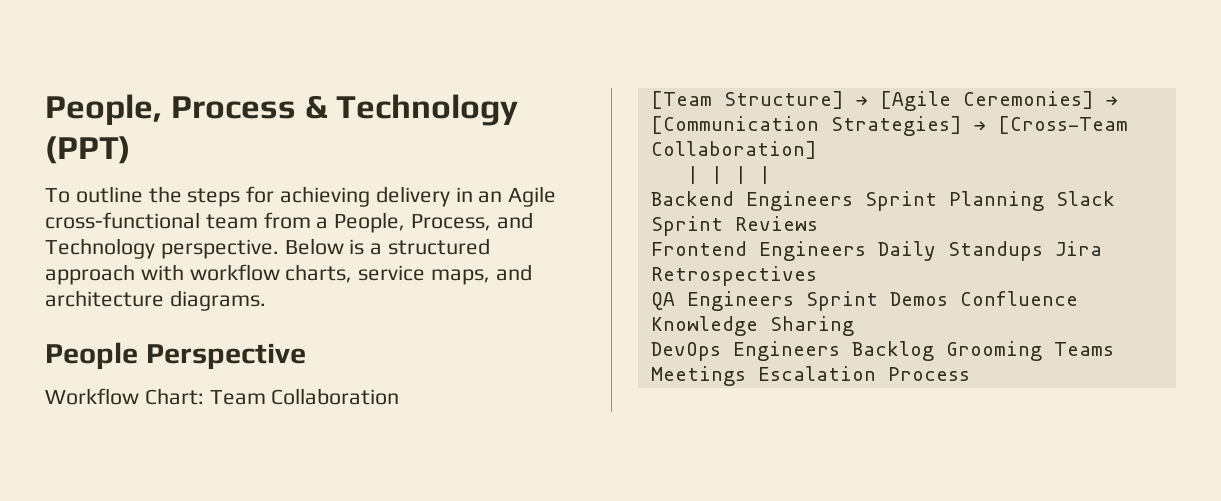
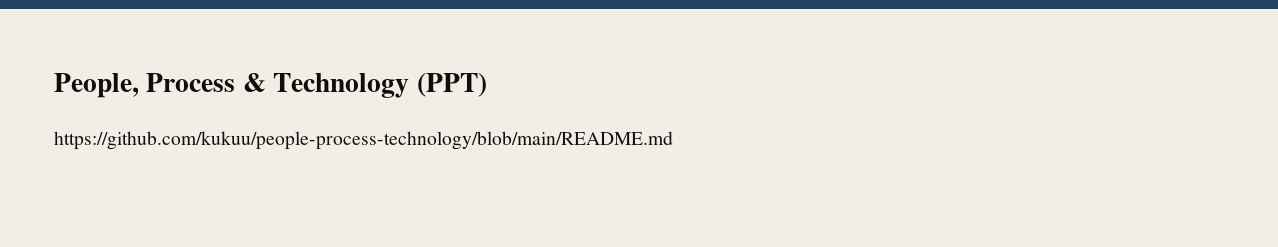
- To outline the steps for achieving delivery in an Agile cross-functional team from a People, Process, and Technology perspective. Below is a structured approach with workflow charts, service maps, and architecture diagrams.
- People Perspective
- Workflow Chart: Team Collaboration
- [Team Structure] → [Agile Ceremonies] → [Communication Strategies] → [Cross-Team Collaboration]
- | | | |
- Backend Engineers Sprint Planning Slack Sprint Reviews
- Frontend Engineers Daily Standups Jira Retrospectives
- QA Engineers Sprint Demos Confluence Knowledge Sharing
- DevOps Engineers Backlog Grooming Teams Meetings Escalation Process
+ https://github.com/kukuu/people-process-technology/blob/main/README.md

